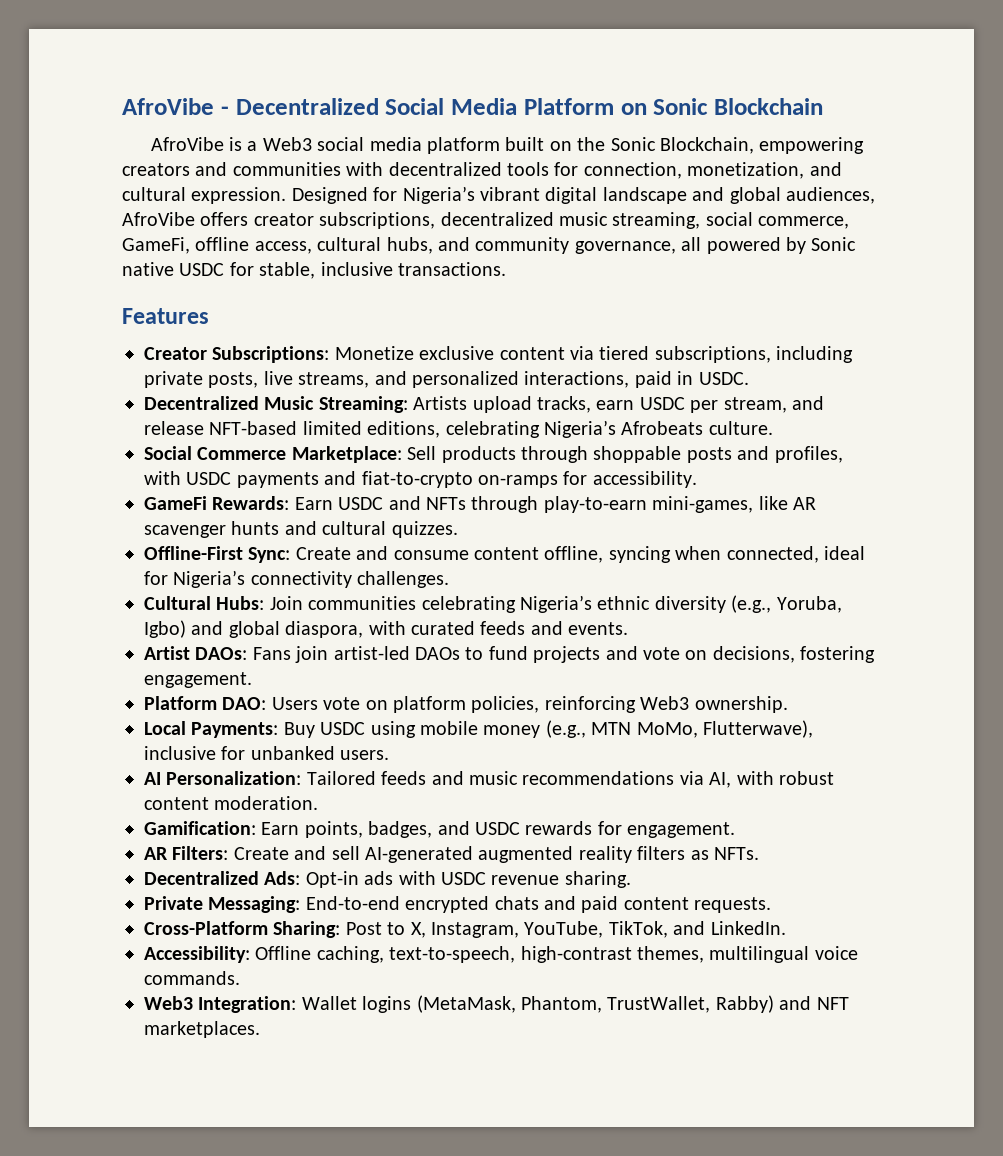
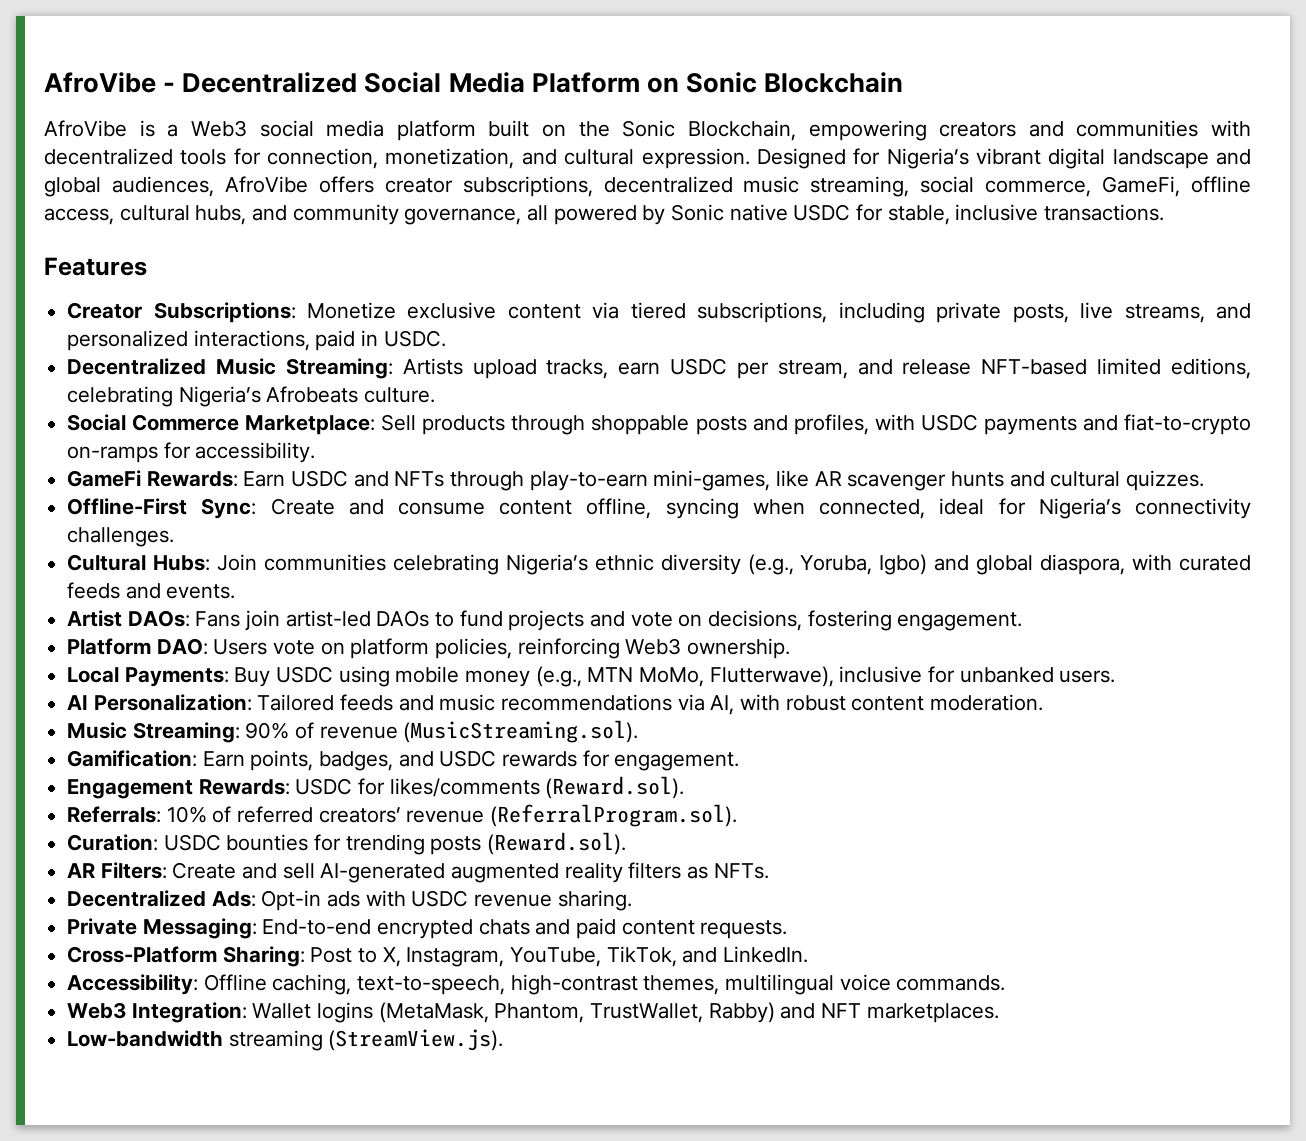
+ Music Streaming: 90% of revenue (MusicStreaming.sol).
+ Engagement Rewards: USDC for likes/comments (Reward.sol).
+ Referrals: 10% of referred creators’ revenue (ReferralProgram.sol).
+ Curation: USDC bounties for trending posts (Reward.sol).
+ Low-bandwidth streaming (StreamView.js).

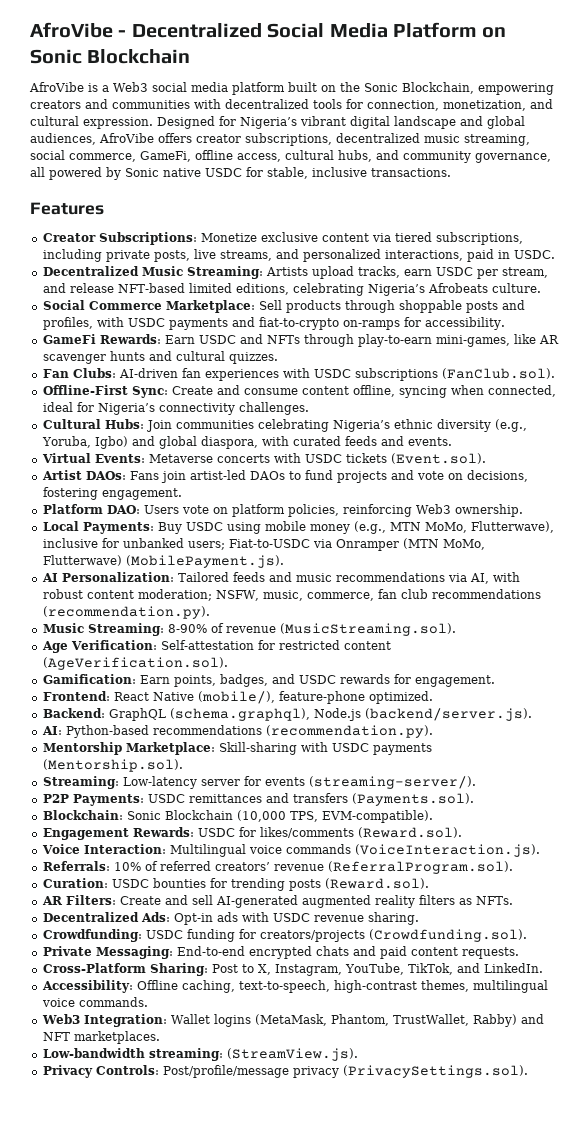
+ Fan Clubs: AI-driven fan experiences with USDC subscriptions (FanClub.sol).
+ Virtual Events: Metaverse concerts with USDC tickets (Event.sol).
- Local Payments: Buy USDC using mobile money (e.g., MTN MoMo, Flutterwave), inclusive for unbanked users.
+ Local Payments: Buy USDC using mobile money (e.g., MTN MoMo, Flutterwave), inclusive for unbanked users; Fiat-to-USDC via Onramper (MTN MoMo, Flutterwave) (MobilePayment.js).
- AI Personalization: Tailored feeds and music recommendations via AI, with robust content moderation.
- Music Streaming: 90% of revenue (MusicStreaming.sol).
+ AI Personalization: Tailored feeds and music recommendations via AI, with robust content moderation; NSFW, music, commerce, fan club recommendations (recommendation.py).
+ Music Streaming: 8-90% of revenue (MusicStreaming.sol).
+ Age Verification: Self-attestation for restricted content (AgeVerification.sol).
+ Frontend: React Native (mobile/), feature-phone optimized.
+ Backend: GraphQL (schema.graphql), Node.js (backend/server.js).
+ AI: Python-based recommendations (recommendation.py).
+ Mentorship Marketplace: Skill-sharing with USDC payments (Mentorship.sol).
+ Streaming: Low-latency server for events (streaming-server/).
+ P2P Payments: USDC remittances and transfers (Payments.sol).
+ Blockchain: Sonic Blockchain (10,000 TPS, EVM-compatible).
+ Voice Interaction: Multilingual voice commands (VoiceInteraction.js).
+ Crowdfunding: USDC funding for creators/projects (Crowdfunding.sol).
- Low-bandwidth streaming (StreamView.js).
+ Low-bandwidth streaming: (StreamView.js).
+ Privacy Controls: Post/profile/message privacy (PrivacySettings.sol).

